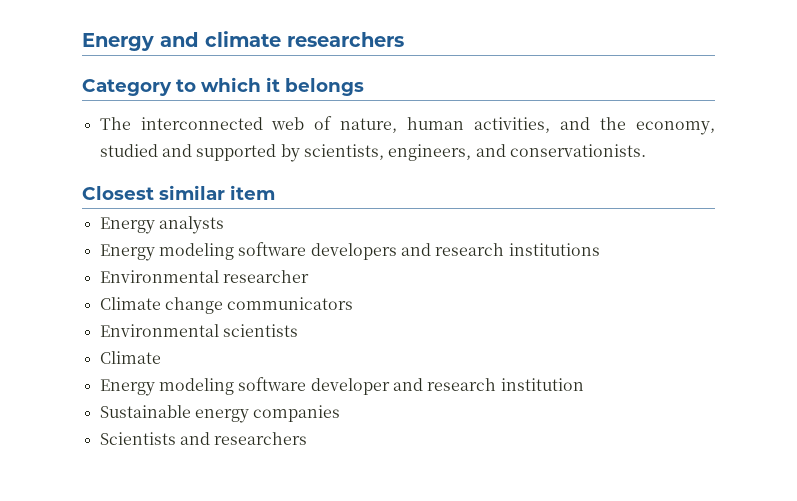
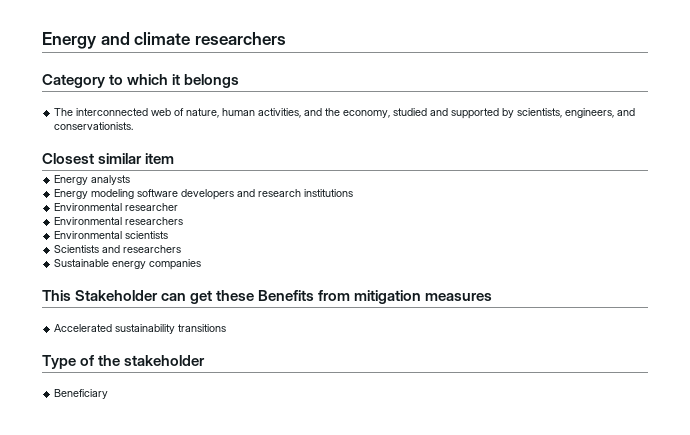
- Climate change communicators
+ Environmental researchers
  Environmental scientists
- Climate
- Energy modeling software developer and research institution
+ Scientists and researchers
  Sustainable energy companies
- Scientists and researchers
+ This Stakeholder can get these Benefits from mitigation measures
+ Accelerated sustainability transitions
+ Type of the stakeholder
+ Beneficiary

